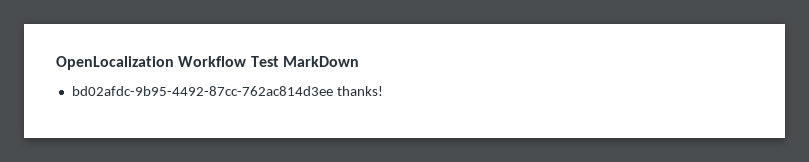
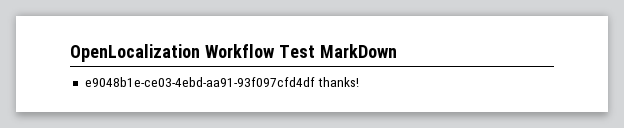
- bd02afdc-9b95-4492-87cc-762ac814d3ee thanks!
+ e9048b1e-ce03-4ebd-aa91-93f097cfd4df thanks!

